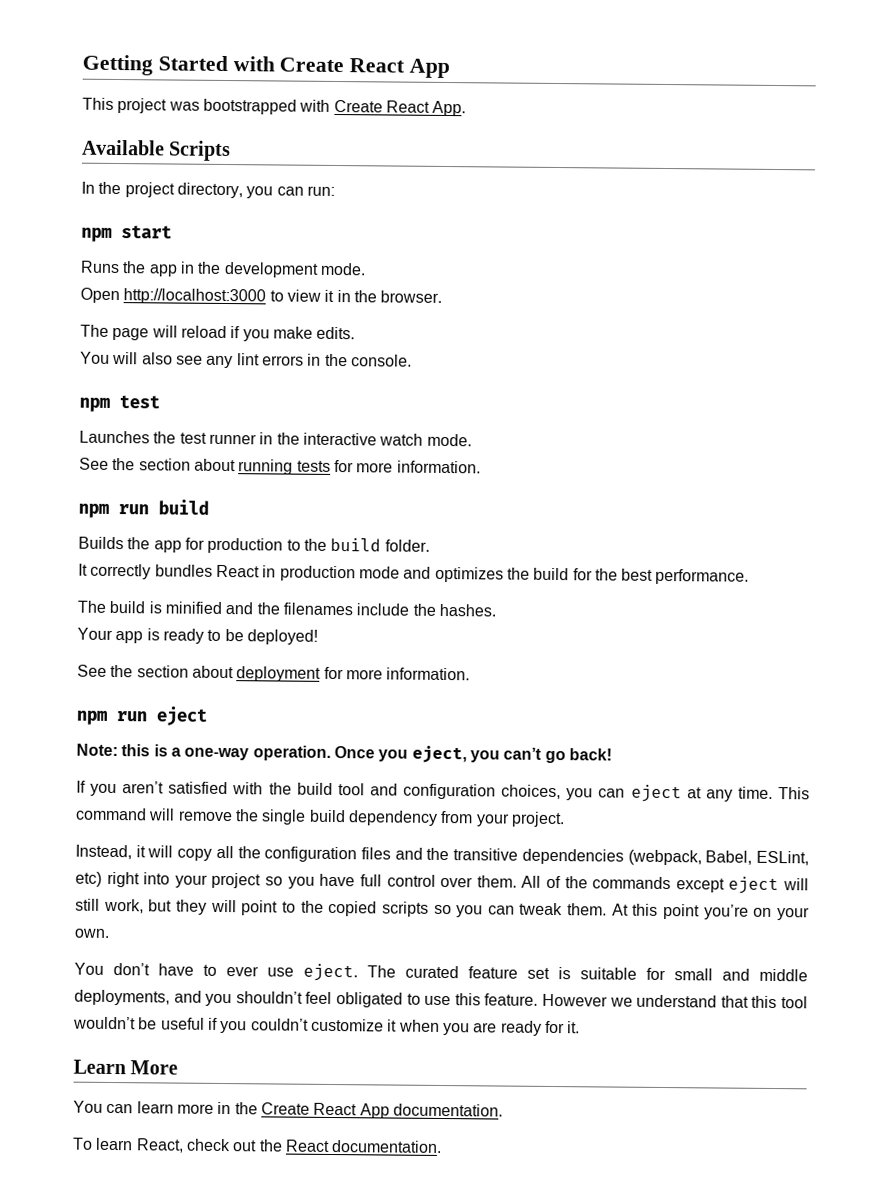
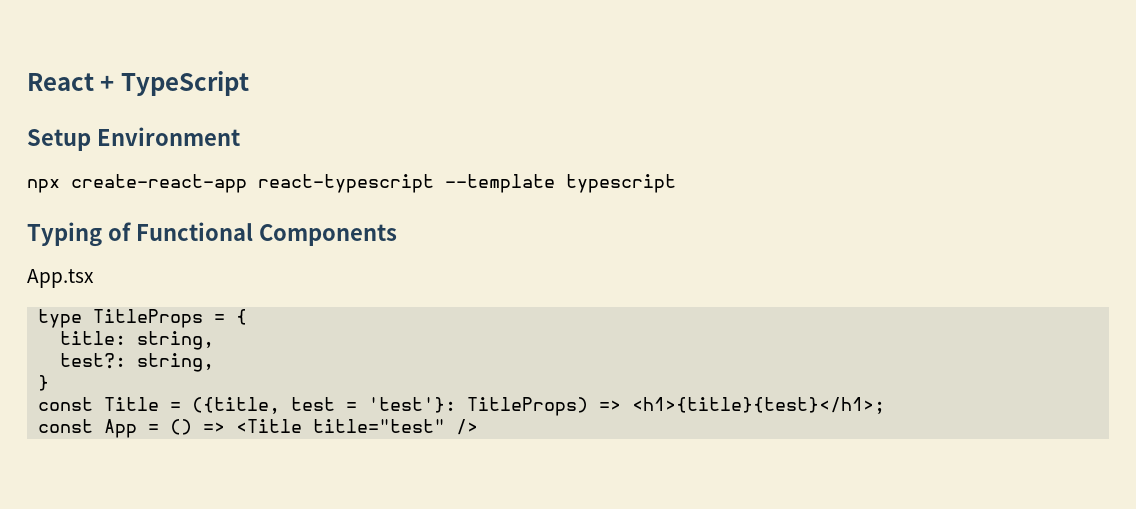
- Getting Started with Create React App
- This project was bootstrapped with Create React App.
- Available Scripts
- In the project directory, you can run:
- npm start
- Runs the app in the development mode.
- Open http://localhost:3000 to view it in the browser.
- The page will reload if you make edits.
- You will also see any lint errors in the console.
- npm test
- Launches the test runner in the interactive watch mode.
- See the section about running tests for more information.
- npm run build
- Builds the app for production to the build folder.
- It correctly bundles React in production mode and optimizes the build for the best performance.
- The build is minified and the filenames include the hashes.
- Your app is ready to be deployed!
- See the section about deployment for more information.
- npm run eject
- Note: this is a one-way operation. Once you eject, you can’t go back!
- If you aren’t satisfied with the build tool and configuration choices, you can eject at any time. This command will remove the single build dependency from your project.
- Instead, it will copy all the configuration files and the transitive dependencies (webpack, Babel, ESLint, etc) right into your project so you have full control over them. All of the commands except eject will still work, but they will point to the copied scripts so you can tweak them. At this point you’re on your own.
- You don’t have to ever use eject. The curated feature set is suitable for small and middle deployments, and you shouldn’t feel obligated to use this feature. However we understand that this tool wouldn’t be useful if you couldn’t customize it when you are ready for it.
- Learn More
- You can learn more in the Create React App documentation.
- To learn React, check out the React documentation.
+ React + TypeScript
+ Setup Environment
+ npx create-react-app react-typescript --template typescript
+ Typing of Functional Components
+ App.tsx
+ type TitleProps = {
+ title: string,
+ test?: string,
+ }
+ const Title = ({title, test = 'test'}: TitleProps) => <h1>{title}{test}</h1>;
+ const App = () => <Title title="test" />

